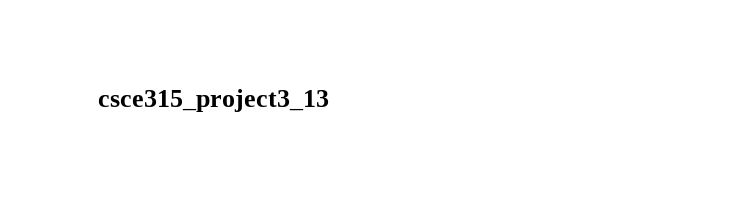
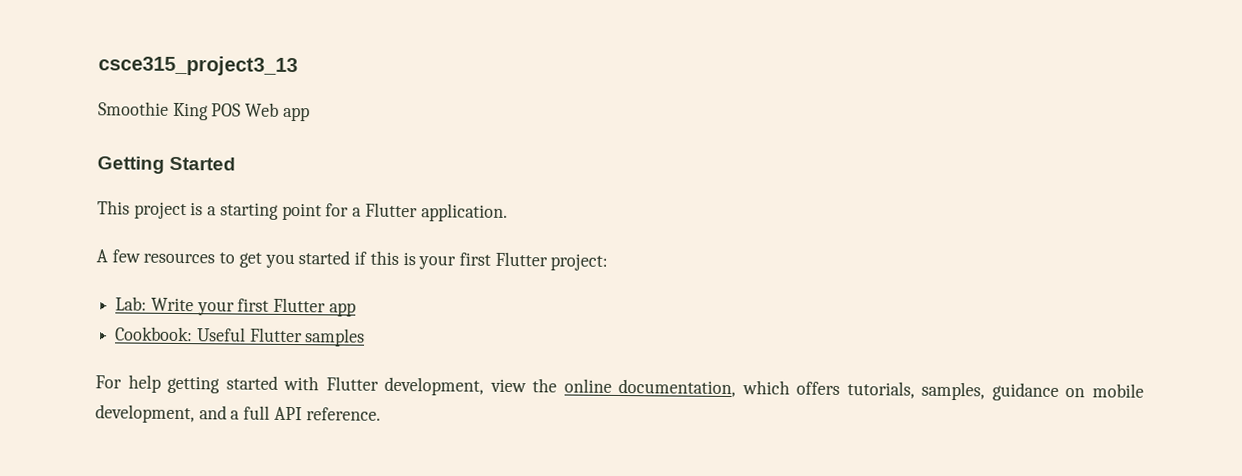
+ Smoothie King POS Web app
+ Getting Started
+ This project is a starting point for a Flutter application.
+ A few resources to get you started if this is your first Flutter project:
+ Lab: Write your first Flutter app
+ Cookbook: Useful Flutter samples
+ For help getting started with Flutter development, view the online documentation, which offers tutorials, samples, guidance on mobile development, and a full API reference.

